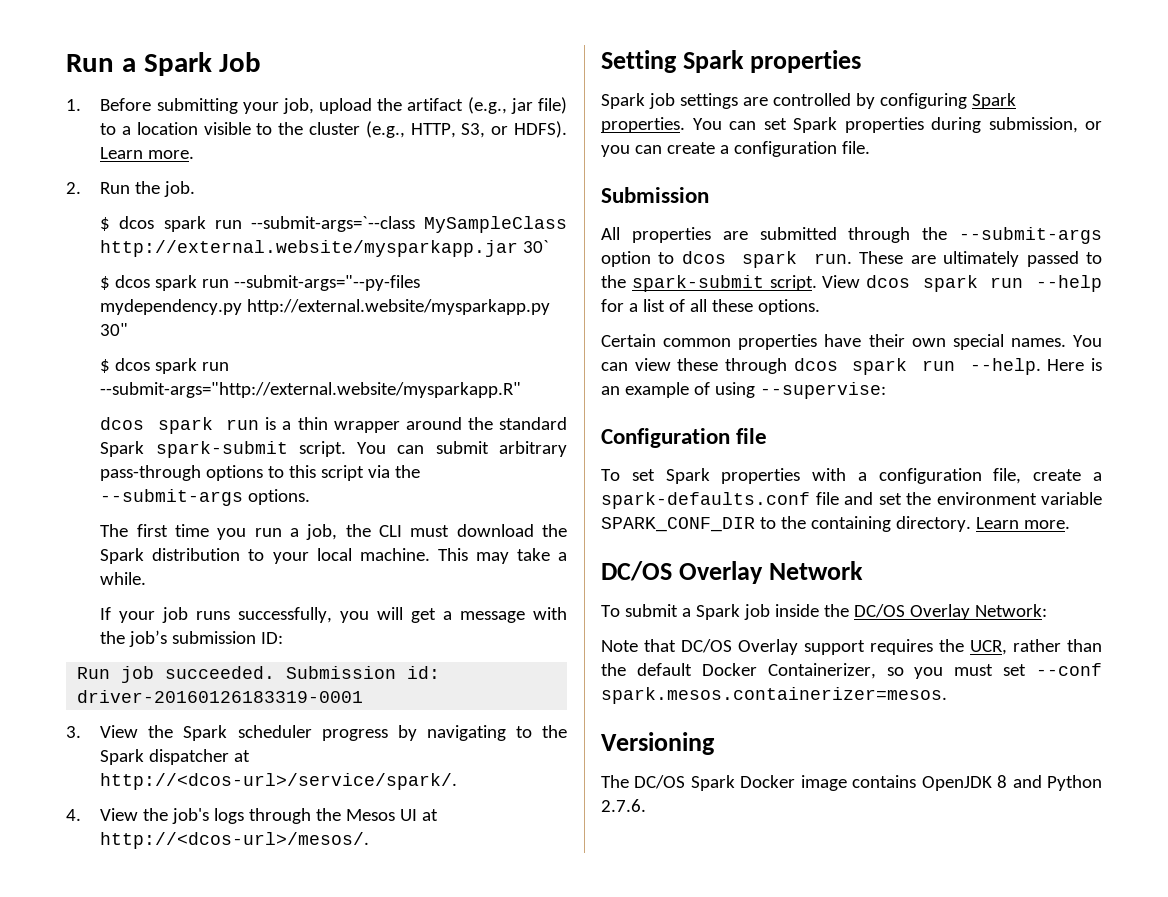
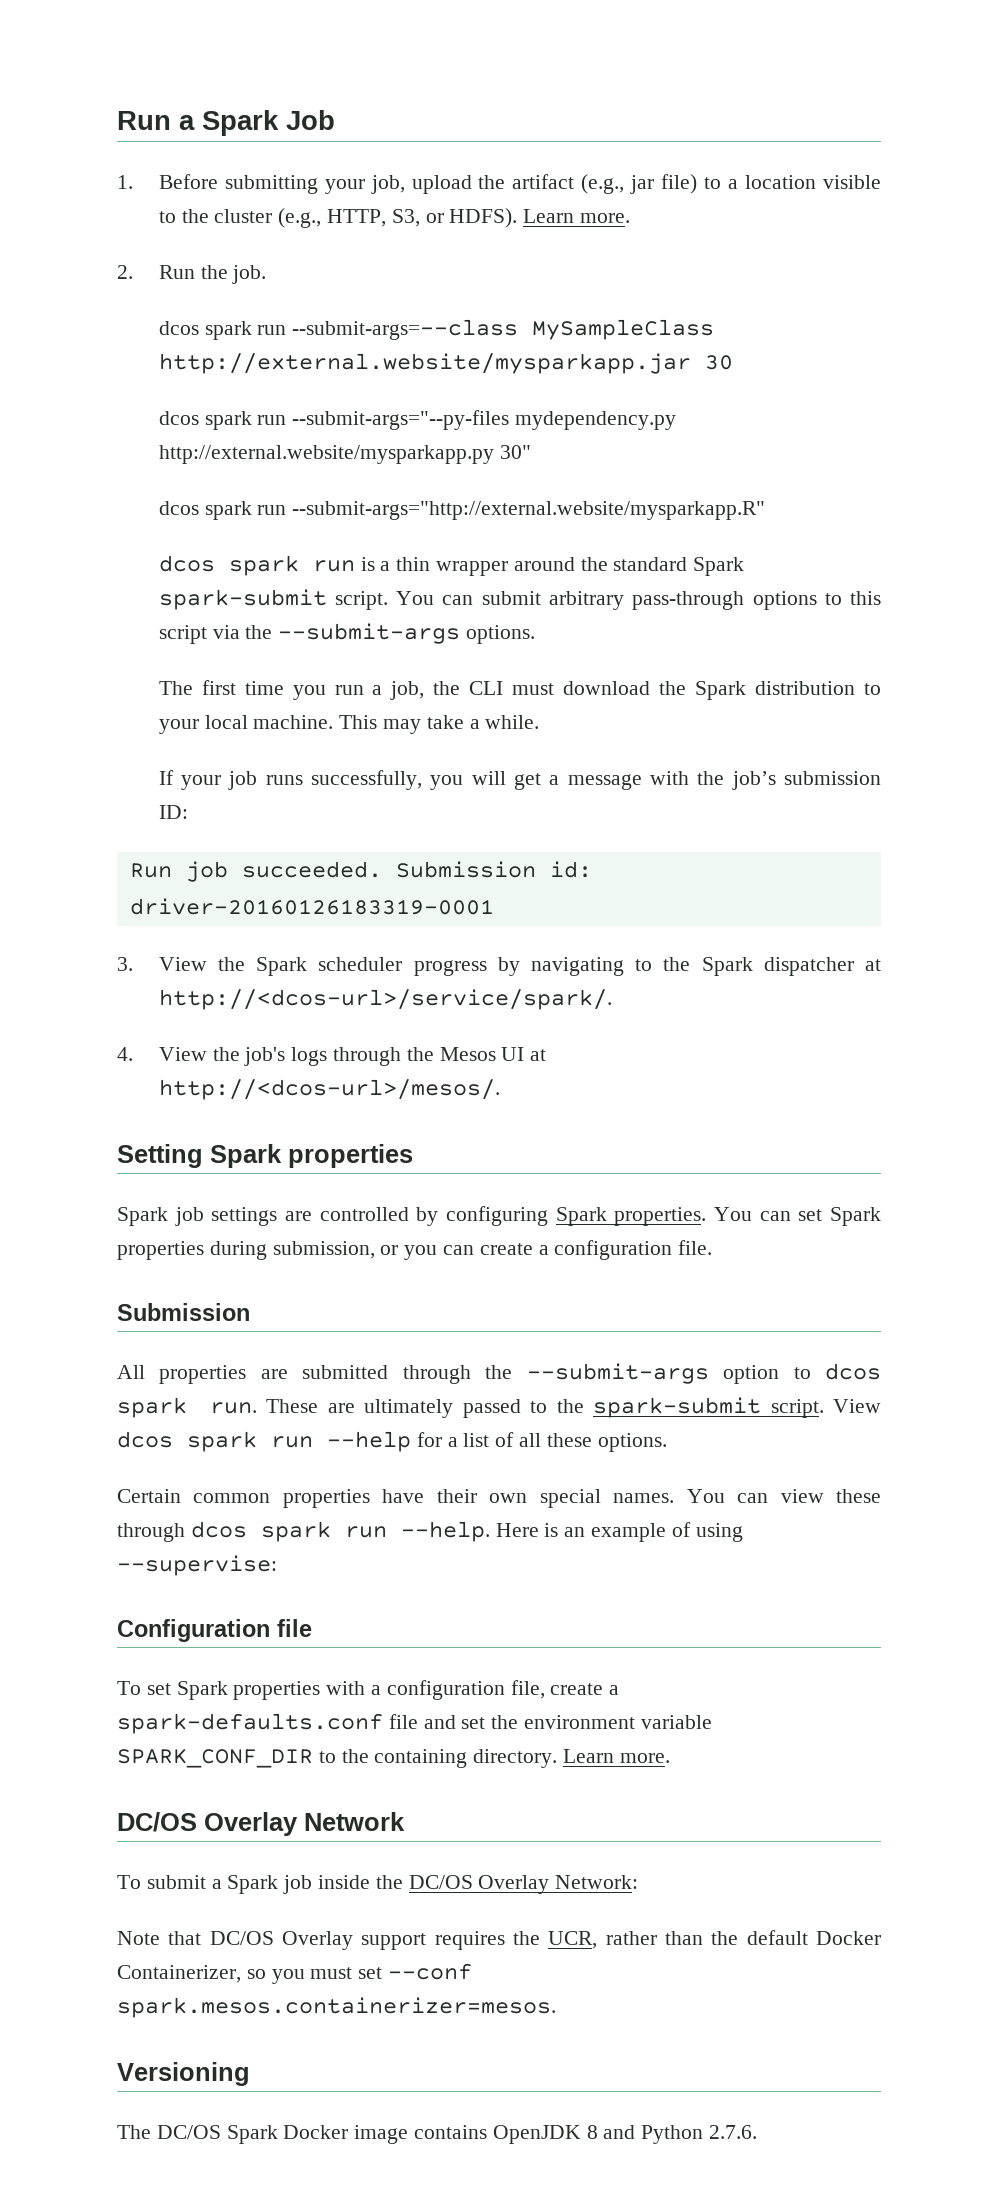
- $ dcos spark run --submit-args=`--class MySampleClass http://external.website/mysparkapp.jar 30`
- $ dcos spark run --submit-args="--py-files mydependency.py http://external.website/mysparkapp.py 30"
+ dcos spark run --submit-args=--class MySampleClass http://external.website/mysparkapp.jar 30
+ dcos spark run --submit-args="--py-files mydependency.py http://external.website/mysparkapp.py 30"
- $ dcos spark run --submit-args="http://external.website/mysparkapp.R"
+ dcos spark run --submit-args="http://external.website/mysparkapp.R"

